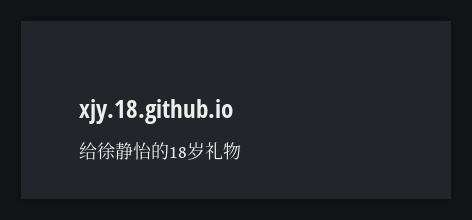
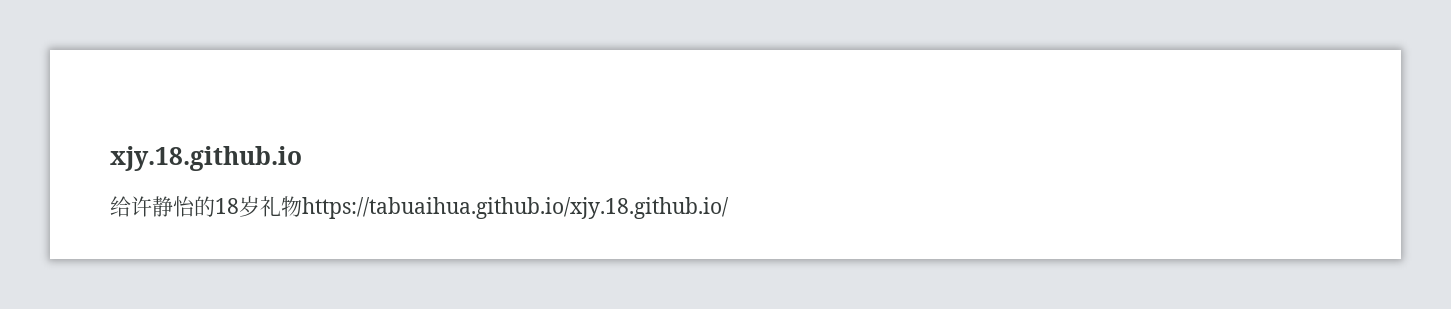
- 给徐静怡的18岁礼物
+ 给许静怡的18岁礼物https://tabuaihua.github.io/xjy.18.github.io/

